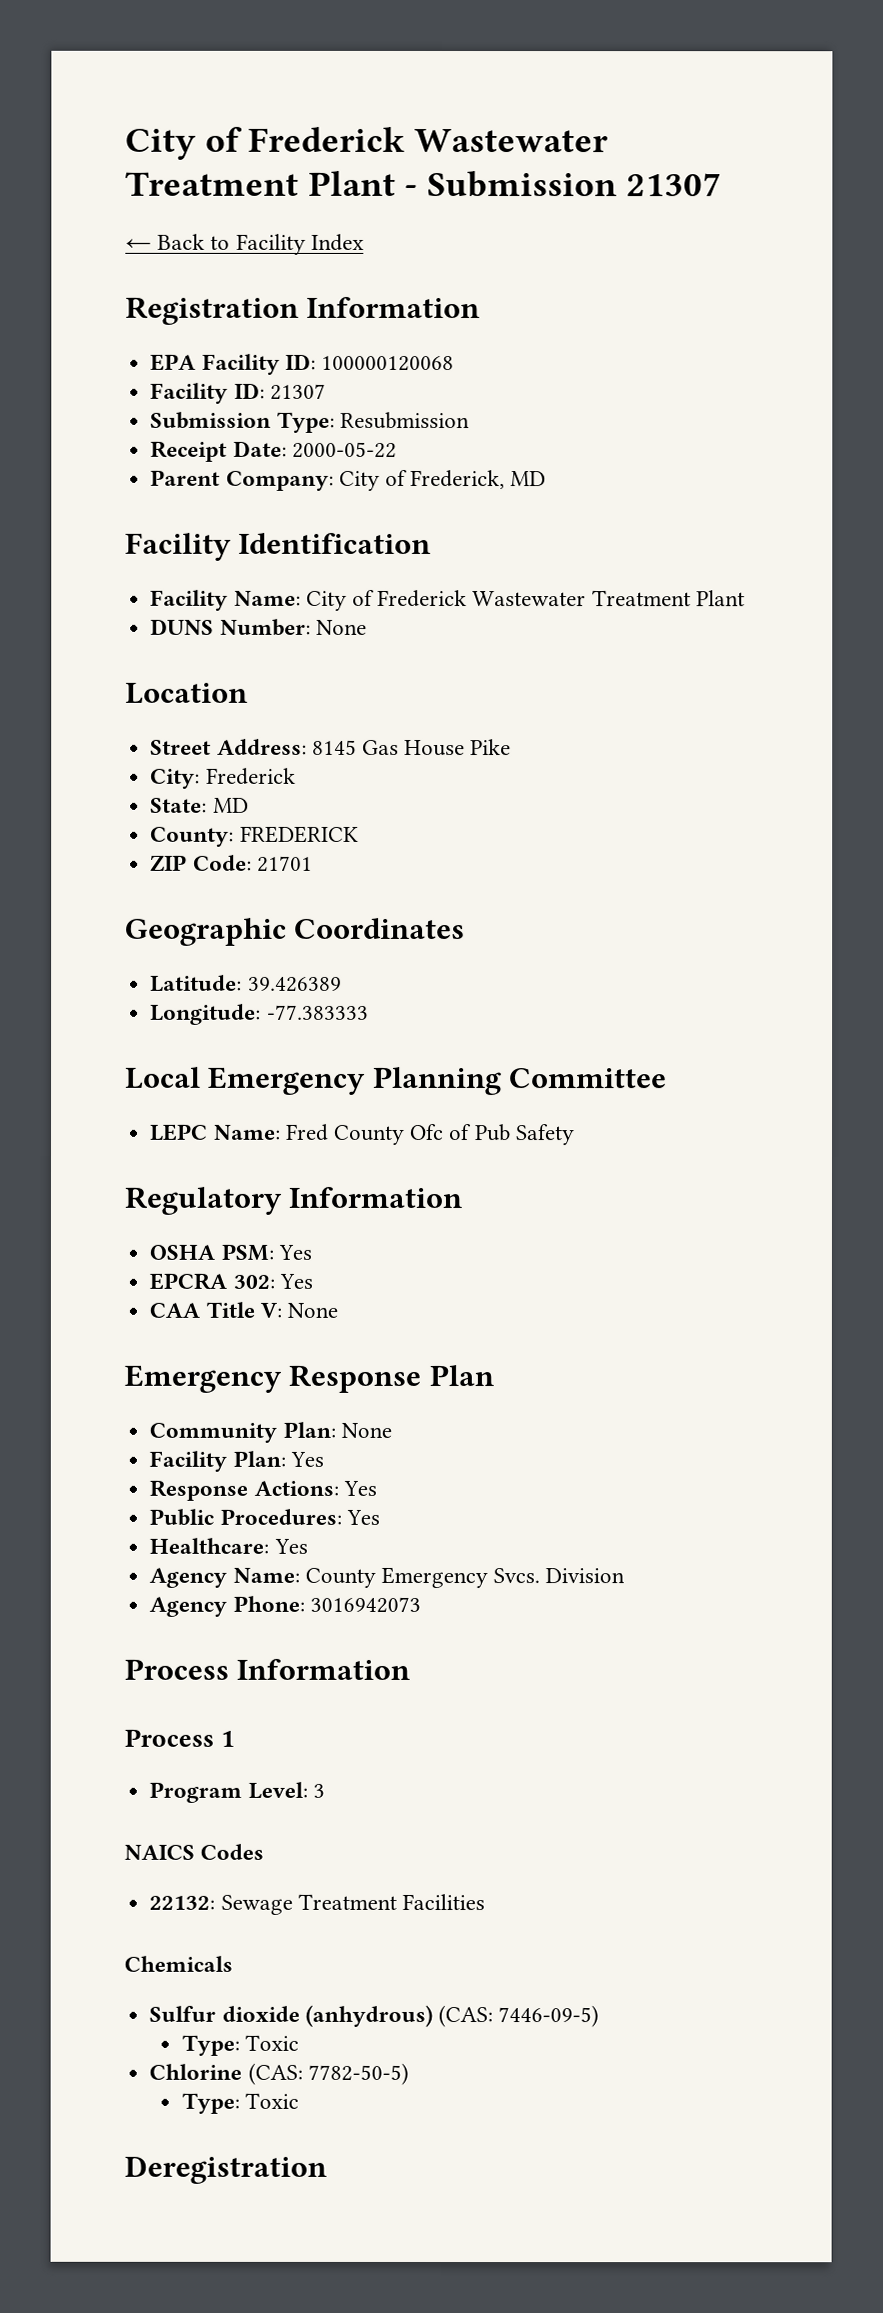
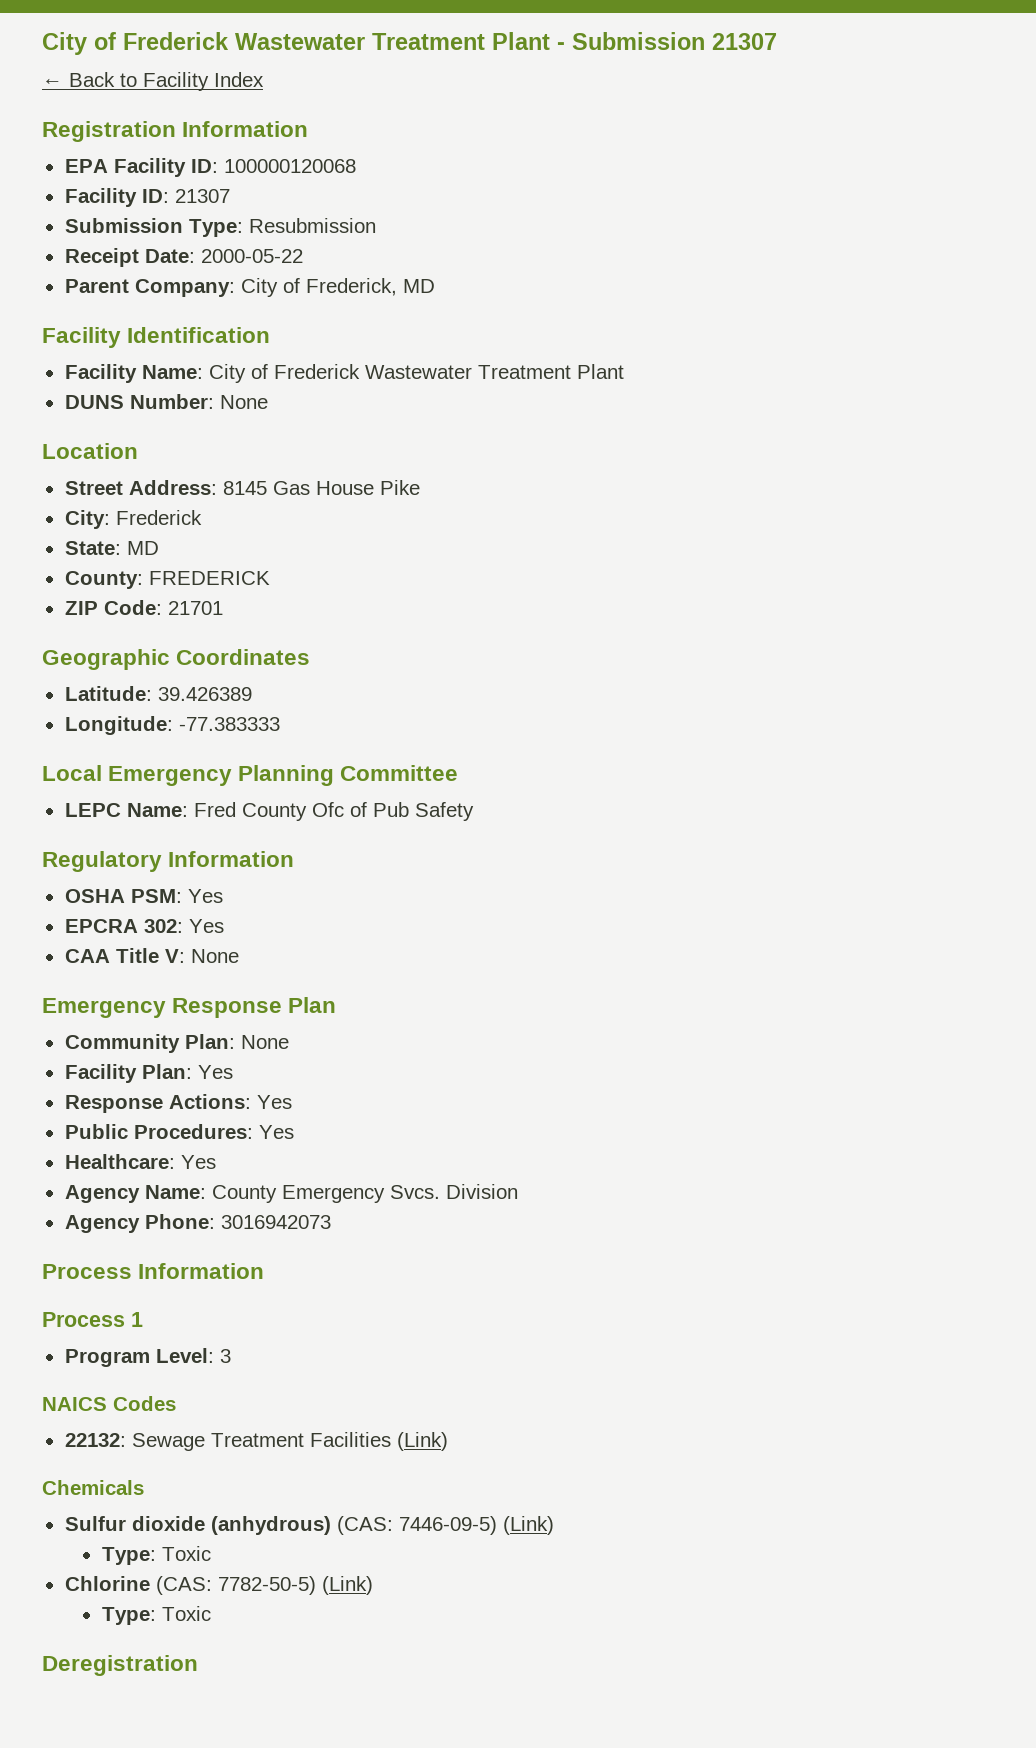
- 22132: Sewage Treatment Facilities
+ 22132: Sewage Treatment Facilities (Link)
- Sulfur dioxide (anhydrous) (CAS: 7446-09-5)
+ Sulfur dioxide (anhydrous) (CAS: 7446-09-5) (Link)
- Chlorine (CAS: 7782-50-5)
+ Chlorine (CAS: 7782-50-5) (Link)

